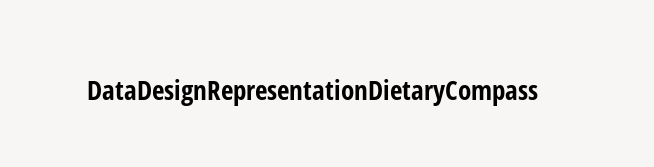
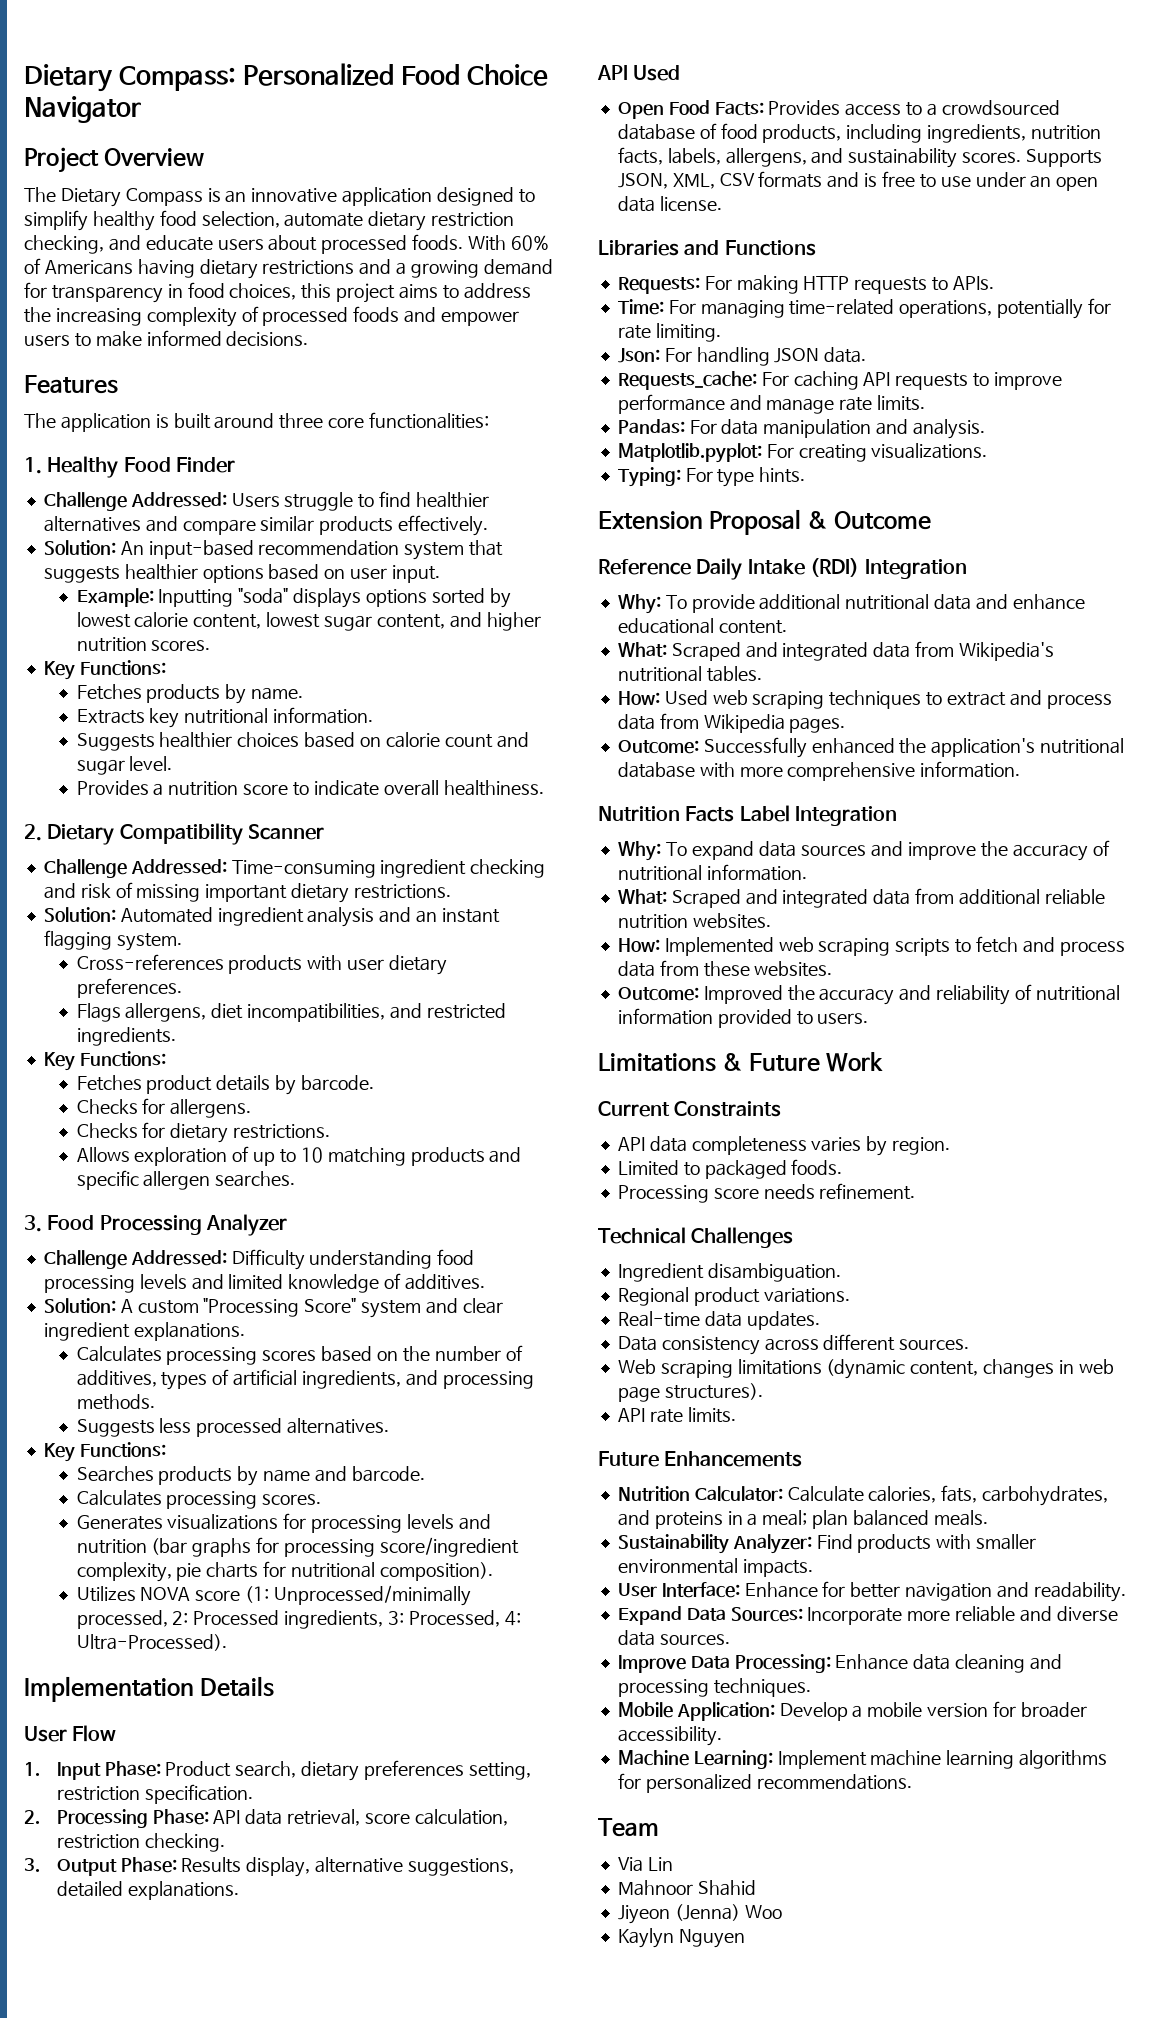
- DataDesignRepresentationDietaryCompass
+ Dietary Compass: Personalized Food Choice Navigator
+ Project Overview
+ The Dietary Compass is an innovative application designed to simplify healthy food selection, automate dietary restriction checking, and educate users about processed foods. With 60% of Americans having dietary restrictions and a growing demand for transparency in food choices, this project aims to address the increasing complexity of processed foods and empower users to make informed decisions.
+ Features
+ The application is built around three core functionalities:
+ 1. Healthy Food Finder
+ Challenge Addressed: Users struggle to find healthier alternatives and compare similar products effectively.
+ Solution: An input-based recommendation system that suggests healthier options based on user input.
+ Example: Inputting "soda" displays options sorted by lowest calorie content, lowest sugar content, and higher nutrition scores.
+ Key Functions:
+ Fetches products by name.
+ Extracts key nutritional information.
+ Suggests healthier choices based on calorie count and sugar level.
+ Provides a nutrition score to indicate overall healthiness.
+ 2. Dietary Compatibility Scanner
+ Challenge Addressed: Time-consuming ingredient checking and risk of missing important dietary restrictions.
+ Solution: Automated ingredient analysis and an instant flagging system.
+ Cross-references products with user dietary preferences.
+ Flags allergens, diet incompatibilities, and restricted ingredients.
+ Key Functions:
+ Fetches product details by barcode.
+ Checks for allergens.
+ Checks for dietary restrictions.
+ Allows exploration of up to 10 matching products and specific allergen searches.
+ 3. Food Processing Analyzer
+ Challenge Addressed: Difficulty understanding food processing levels and limited knowledge of additives.
+ Solution: A custom "Processing Score" system and clear ingredient explanations.
+ Calculates processing scores based on the number of additives, types of artificial ingredients, and processing methods.
+ Suggests less processed alternatives.
+ Key Functions:
+ Searches products by name and barcode.
+ Calculates processing scores.
+ Generates visualizations for processing levels and nutrition (bar graphs for processing score/ingredient complexity, pie charts for nutritional composition).
+ Utilizes NOVA score (1: Unprocessed/minimally processed, 2: Processed ingredients, 3: Processed, 4: Ultra-Processed).
+ Implementation Details
+ User Flow
+ 1. Input Phase: Product search, dietary preferences setting, restriction specification.
+ 2. Processing Phase: API data retrieval, score calculation, restriction checking.
+ 3. Output Phase: Results display, alternative suggestions, detailed explanations.
+ API Used
+ Open Food Facts: Provides access to a crowdsourced database of food products, including ingredients, nutrition facts, labels, allergens, and sustainability scores. Supports JSON, XML, CSV formats and is free to use under an open data license.
+ Libraries and Functions
+ Requests: For making HTTP requests to APIs.
+ Time: For managing time-related operations, potentially for rate limiting.
+ Json: For handling JSON data.
+ Requests_cache: For caching API requests to improve performance and manage rate limits.
+ Pandas: For data manipulation and analysis.
+ Matplotlib.pyplot: For creating visualizations.
+ Typing: For type hints.
+ Extension Proposal & Outcome
+ Reference Daily Intake (RDI) Integration
+ Why: To provide additional nutritional data and enhance educational content.
+ What: Scraped and integrated data from Wikipedia's nutritional tables.
+ How: Used web scraping techniques to extract and process data from Wikipedia pages.
+ Outcome: Successfully enhanced the application's nutritional database with more comprehensive information.
+ Nutrition Facts Label Integration
+ Why: To expand data sources and improve the accuracy of nutritional information.
+ What: Scraped and integrated data from additional reliable nutrition websites.
+ How: Implemented web scraping scripts to fetch and process data from these websites.
+ Outcome: Improved the accuracy and reliability of nutritional information provided to users.
+ Limitations & Future Work
+ Current Constraints
+ API data completeness varies by region.
+ Limited to packaged foods.
+ Processing score needs refinement.
+ Technical Challenges
+ Ingredient disambiguation.
+ Regional product variations.
+ Real-time data updates.
+ Data consistency across different sources.
+ Web scraping limitations (dynamic content, changes in web page structures).
+ API rate limits.
+ Future Enhancements
+ Nutrition Calculator: Calculate calories, fats, carbohydrates, and proteins in a meal; plan balanced meals.
+ Sustainability Analyzer: Find products with smaller environmental impacts.
+ User Interface: Enhance for better navigation and readability.
+ Expand Data Sources: Incorporate more reliable and diverse data sources.
+ Improve Data Processing: Enhance data cleaning and processing techniques.
+ Mobile Application: Develop a mobile version for broader accessibility.
+ Machine Learning: Implement machine learning algorithms for personalized recommendations.
+ Team
+ Via Lin
+ Mahnoor Shahid
+ Jiyeon (Jenna) Woo
+ Kaylyn Nguyen

